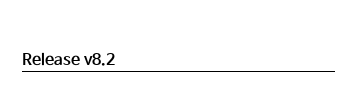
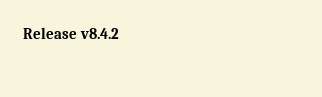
- Release v8.2
+ Release v8.4.2

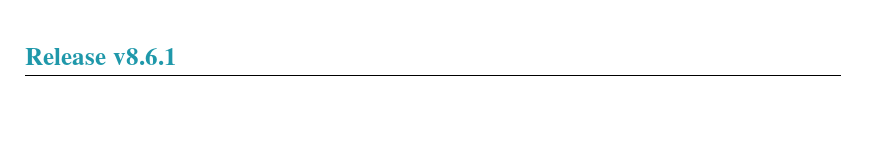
- Release v8.4.2
+ Release v8.6.1

